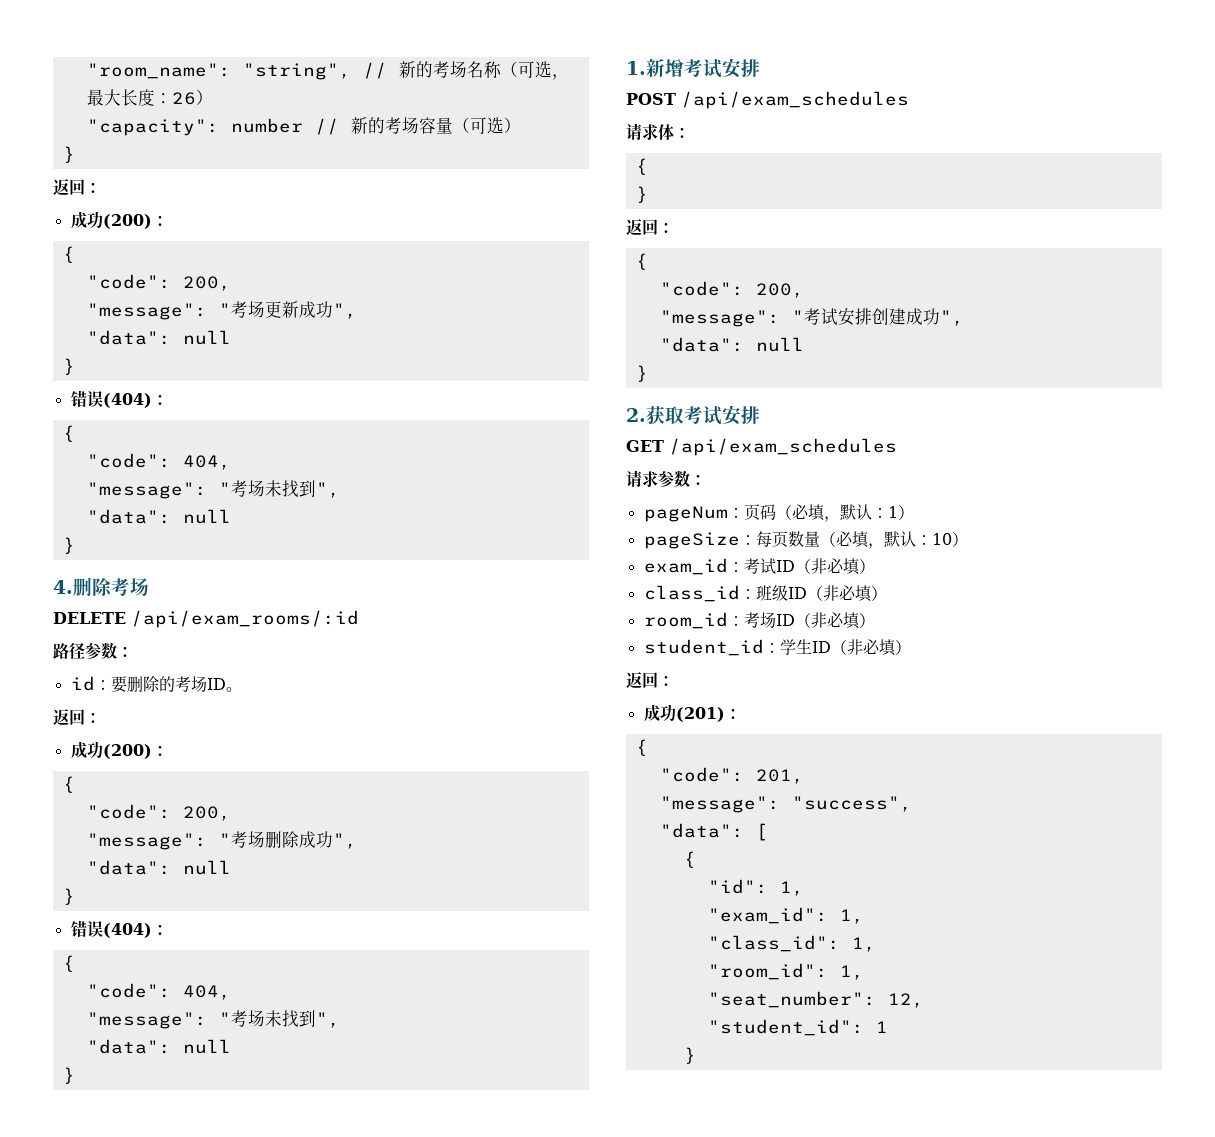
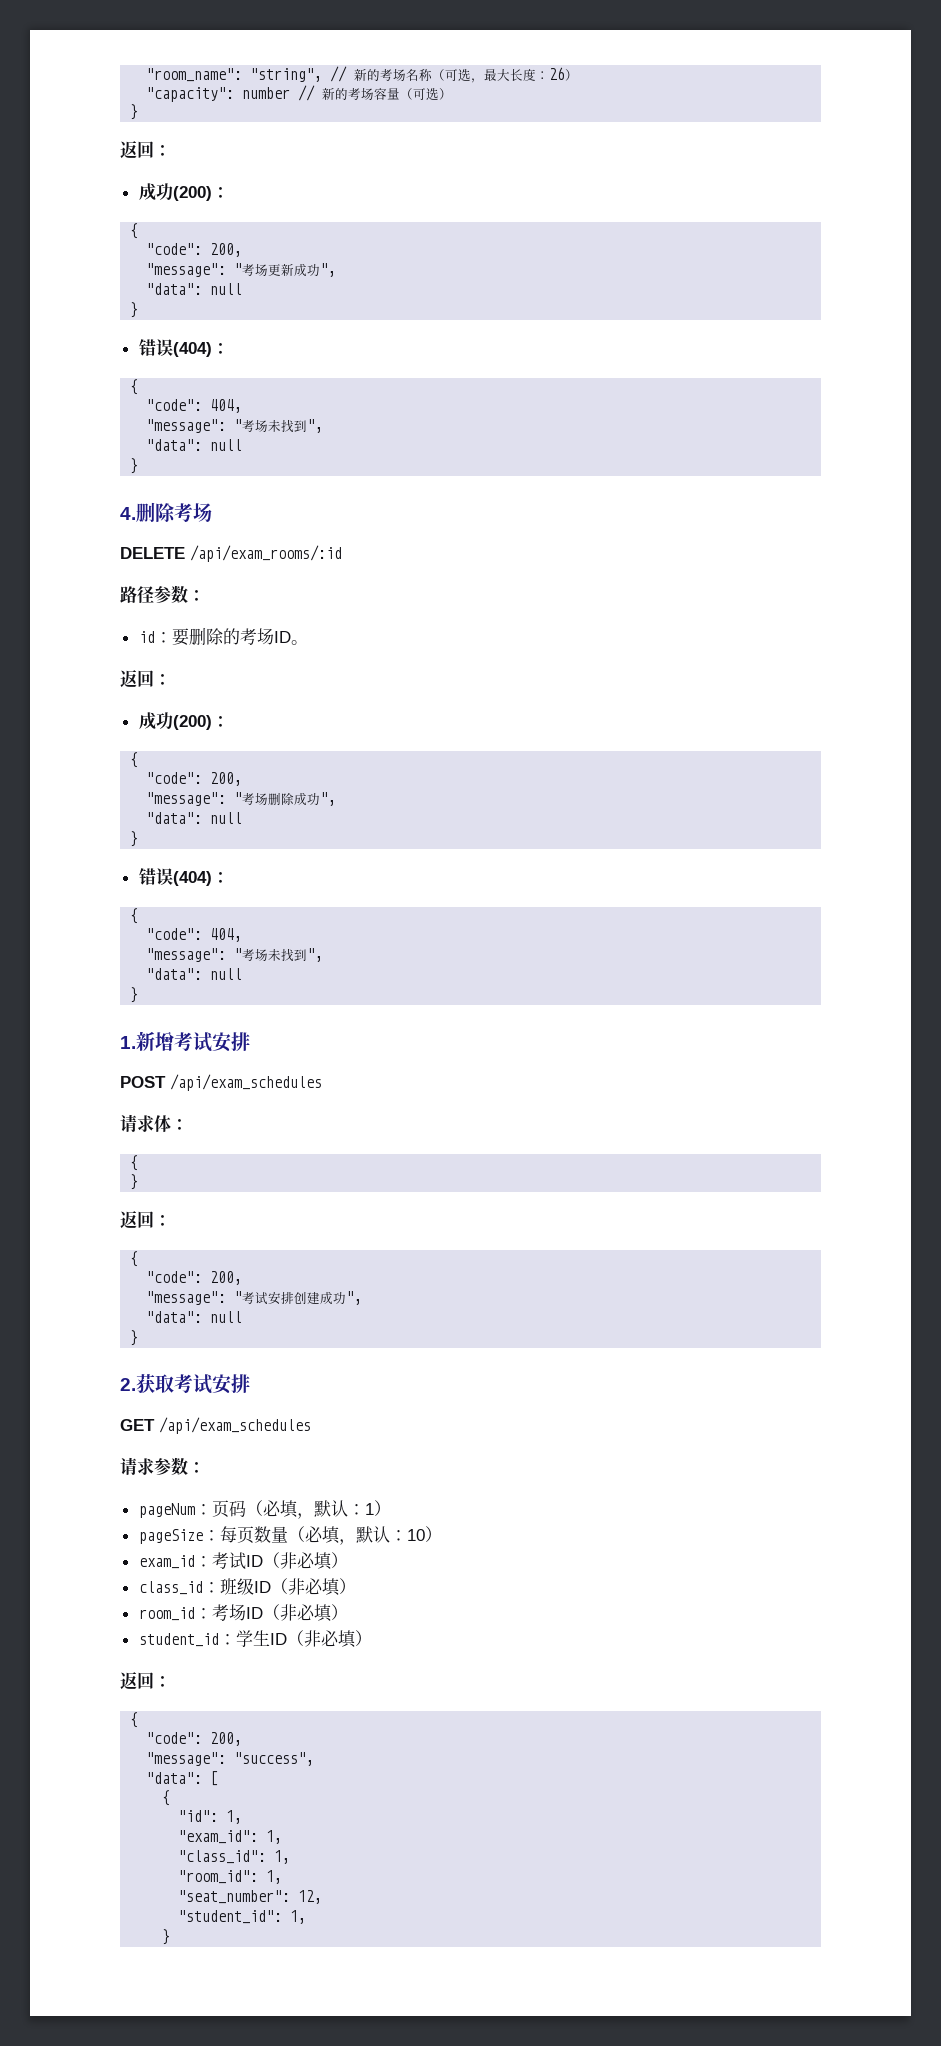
  student_id：学生ID（非必填）
  返回：
- 成功(201)：
  {
- "code": 201,
+ "code": 200,
- "student_id": 1
+ "student_id": 1,

